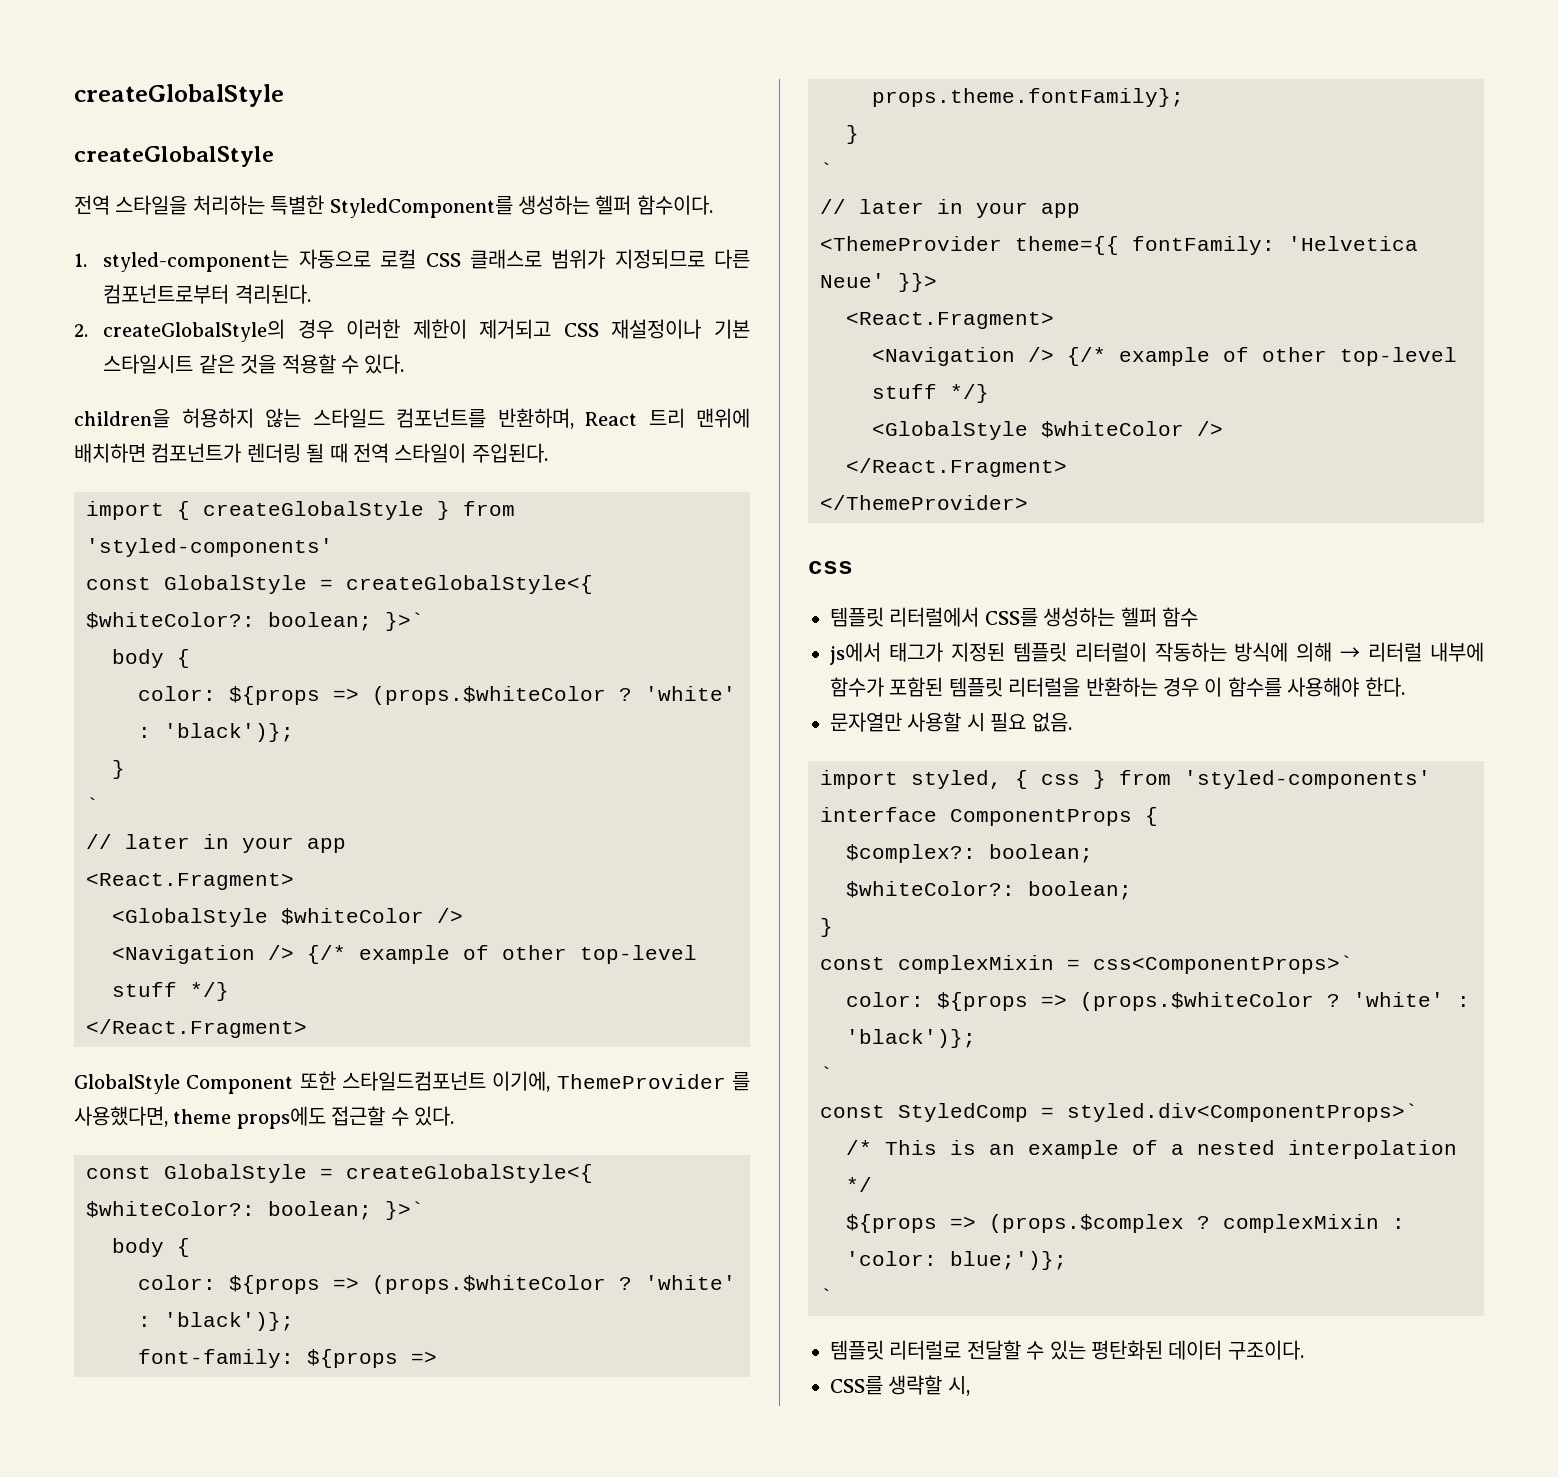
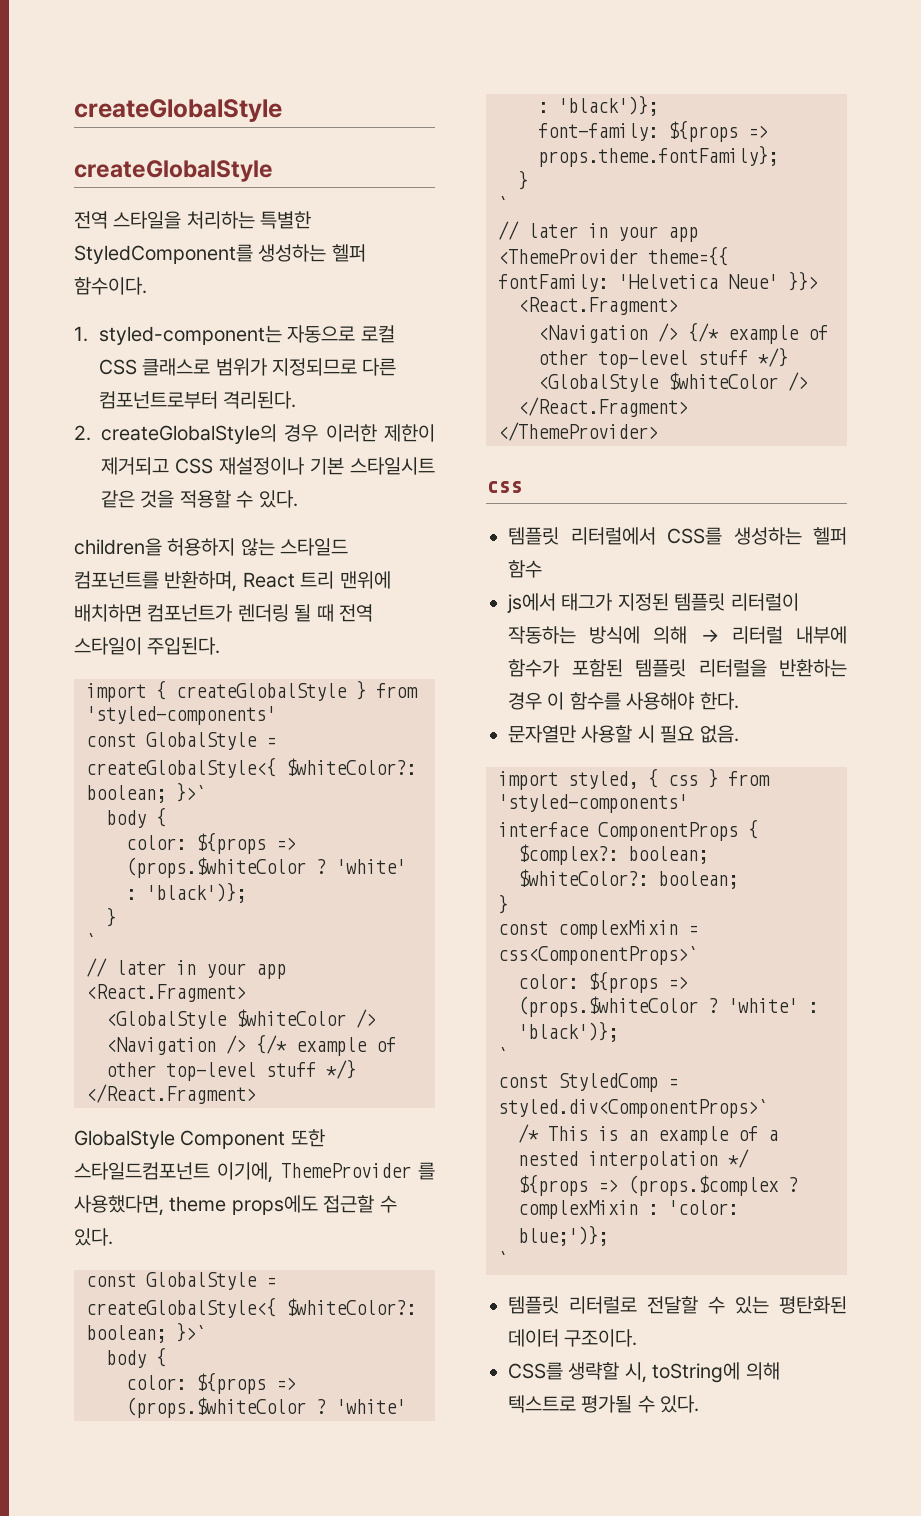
- CSS를 생략할 시,
+ CSS를 생략할 시, toString에 의해 텍스트로 평가될 수 있다.

